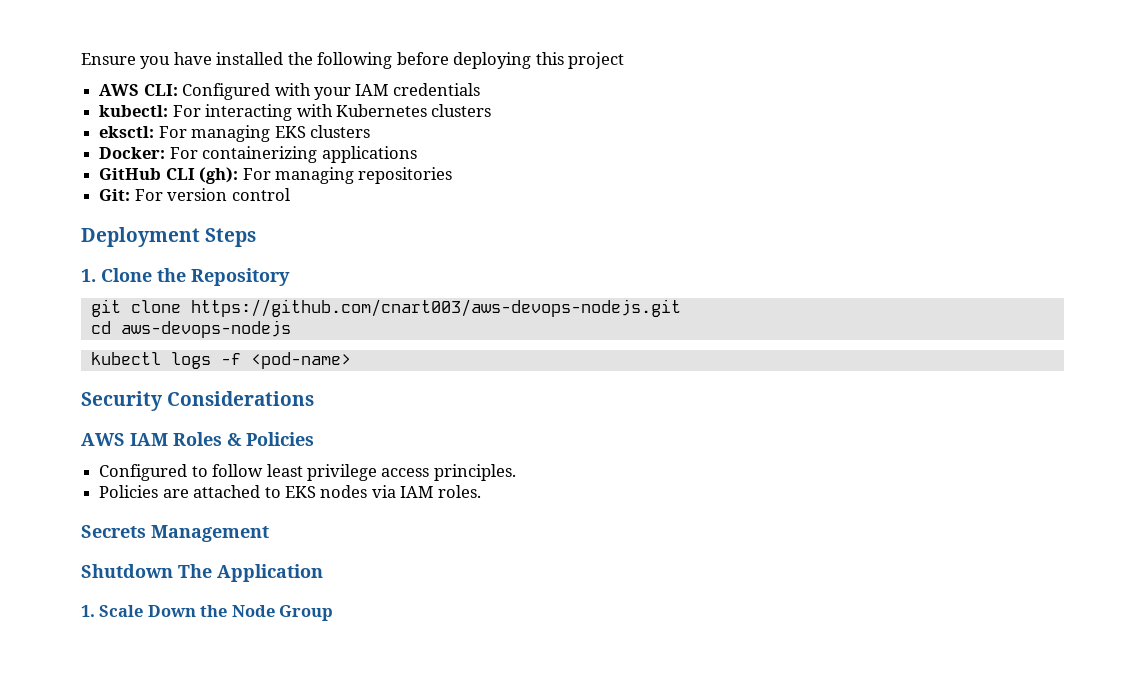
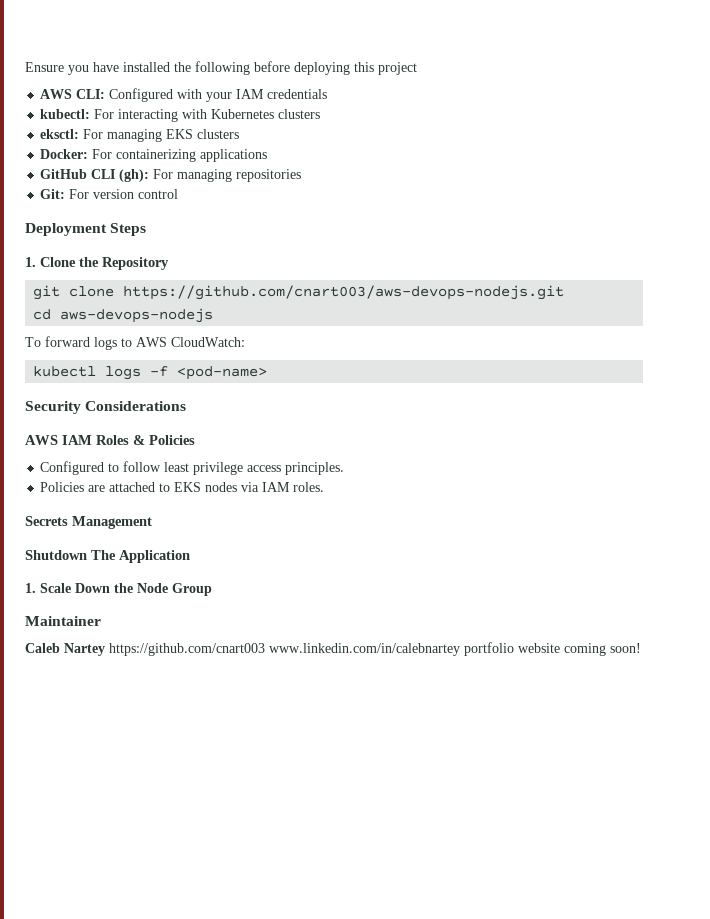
+ To forward logs to AWS CloudWatch:
+ Maintainer
+ Caleb Nartey https://github.com/cnart003 www.linkedin.com/in/calebnartey portfolio website coming soon!

